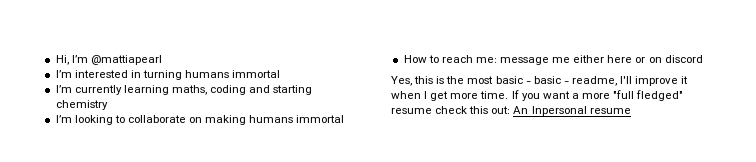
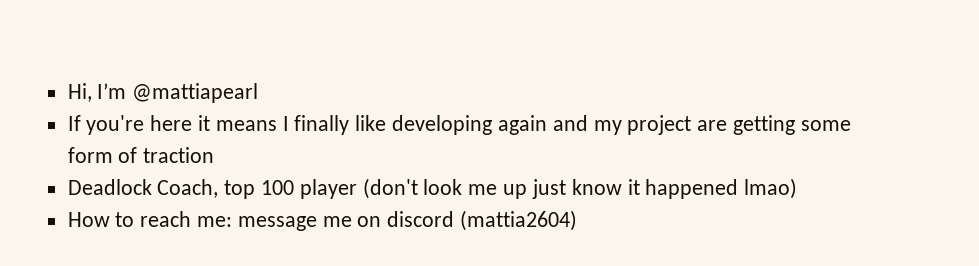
- I’m interested in turning humans immortal
- I’m currently learning maths, coding and starting chemistry
- I’m looking to collaborate on making humans immortal
+ If you're here it means I finally like developing again and my project are getting some form of traction
+ Deadlock Coach, top 100 player (don't look me up just know it happened lmao)
- How to reach me: message me either here or on discord
- Yes, this is the most basic - basic - readme, I'll improve it when I get more time. If you want a more "full fledged" resume check this out: An Inpersonal resume
+ How to reach me: message me on discord (mattia2604)

